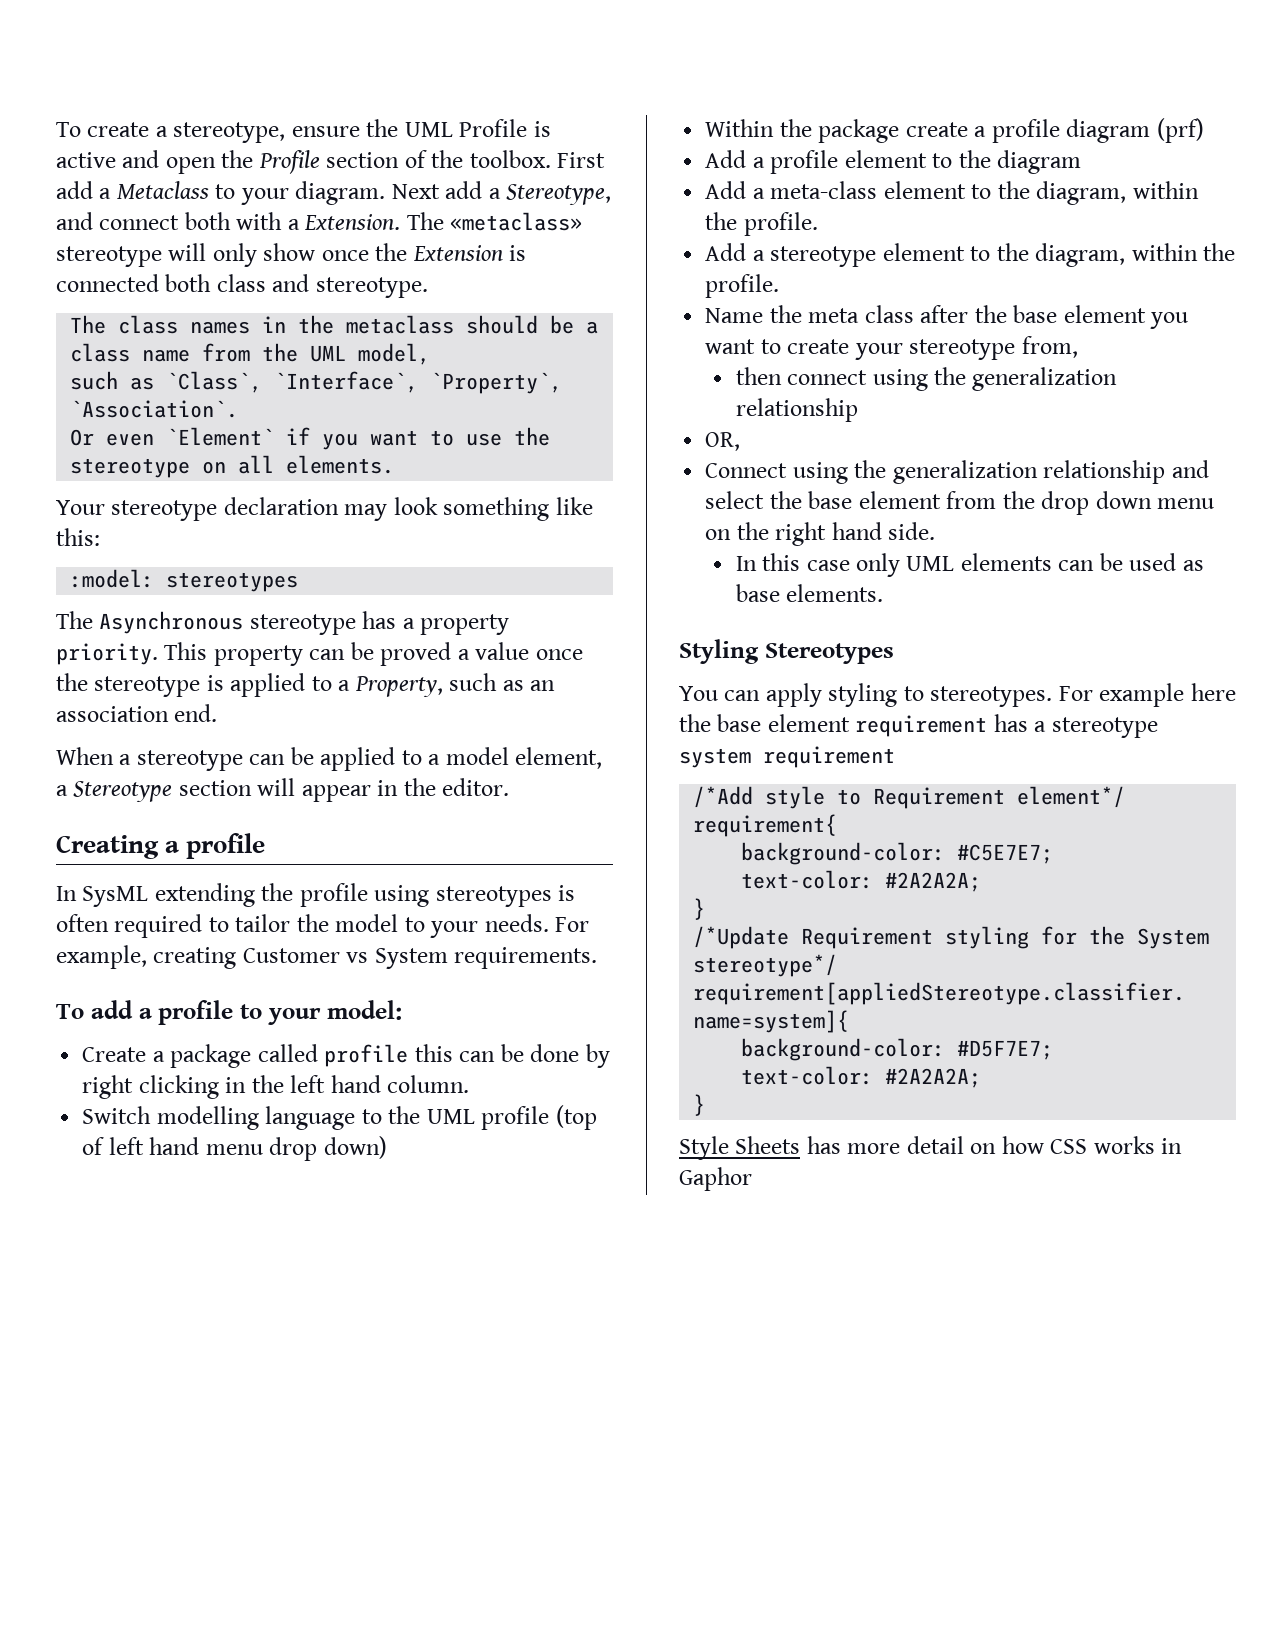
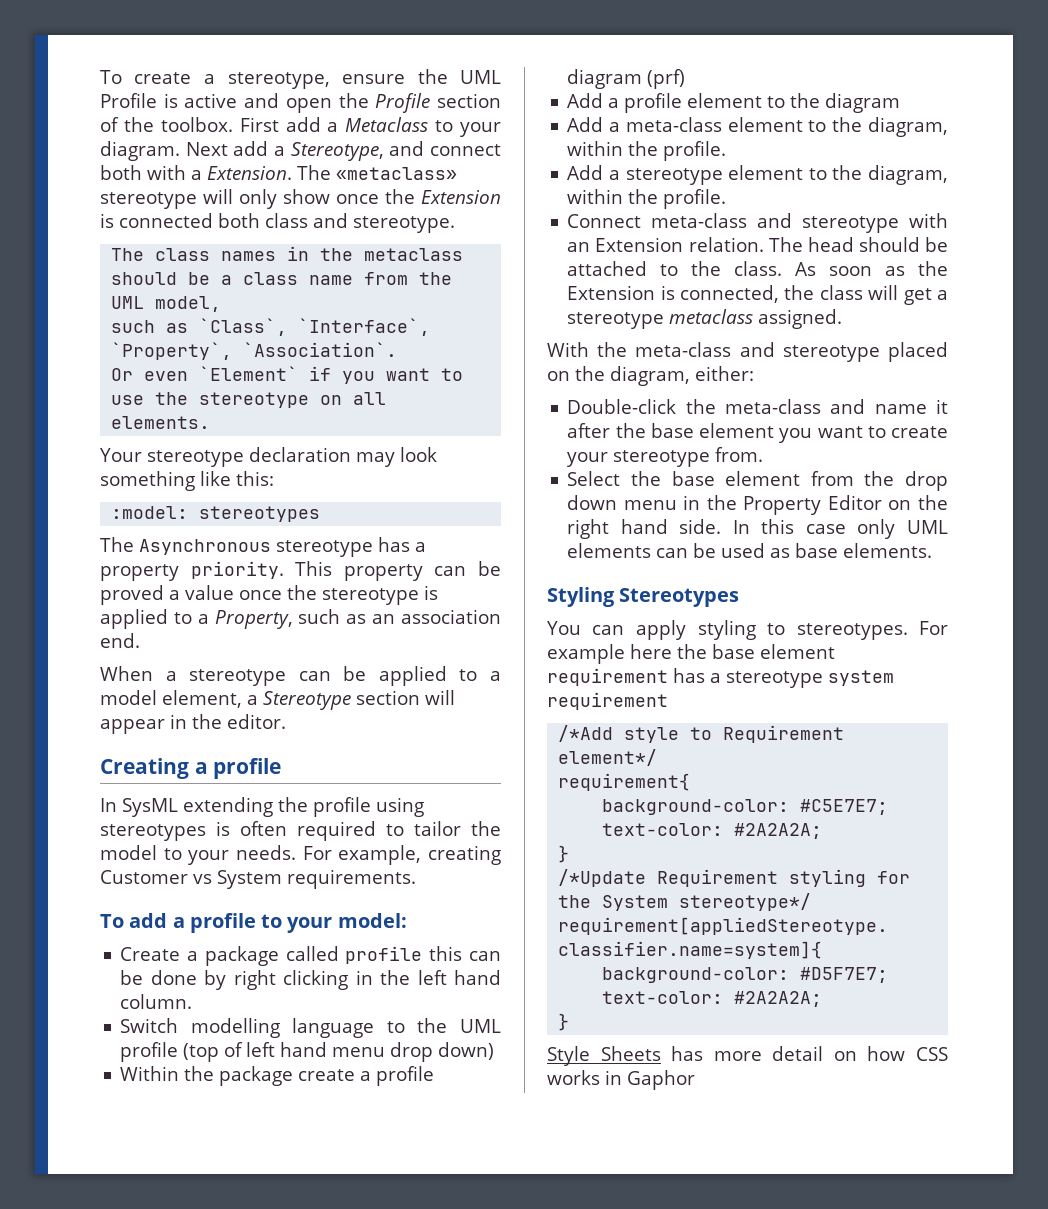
- Name the meta class after the base element you want to create your stereotype from,
- then connect using the generalization relationship
- OR,
- Connect using the generalization relationship and select the base element from the drop down menu on the right hand side.
- In this case only UML elements can be used as base elements.
+ Connect meta-class and stereotype with an Extension relation. The head should be attached to the class. As soon as the Extension is connected, the class will get a stereotype metaclass assigned.
+ With the meta-class and stereotype placed on the diagram, either:
+ Double-click the meta-class and name it after the base element you want to create your stereotype from.
+ Select the base element from the drop down menu in the Property Editor on the right hand side. In this case only UML elements can be used as base elements.

